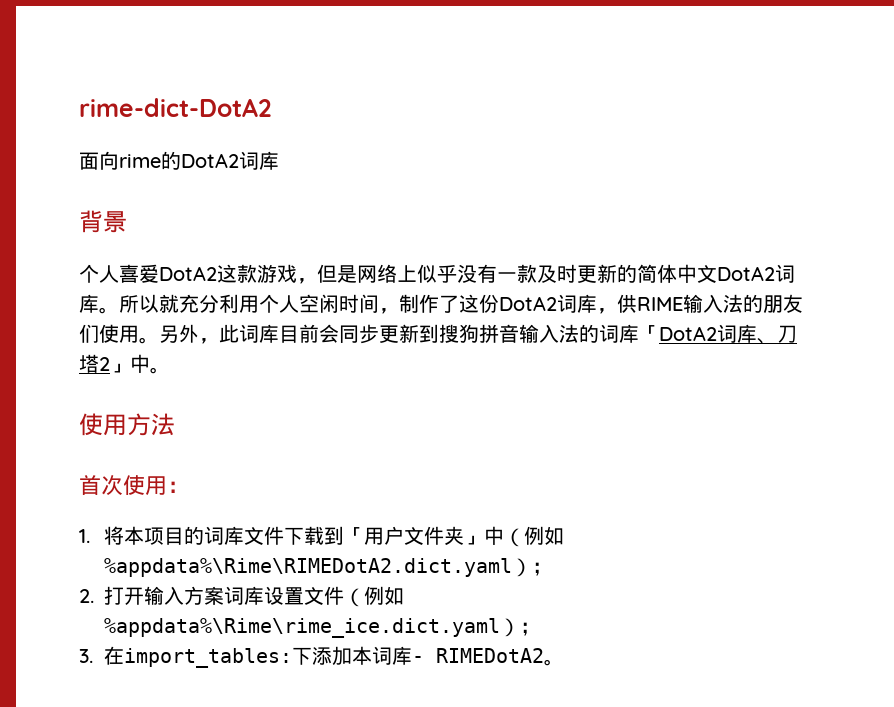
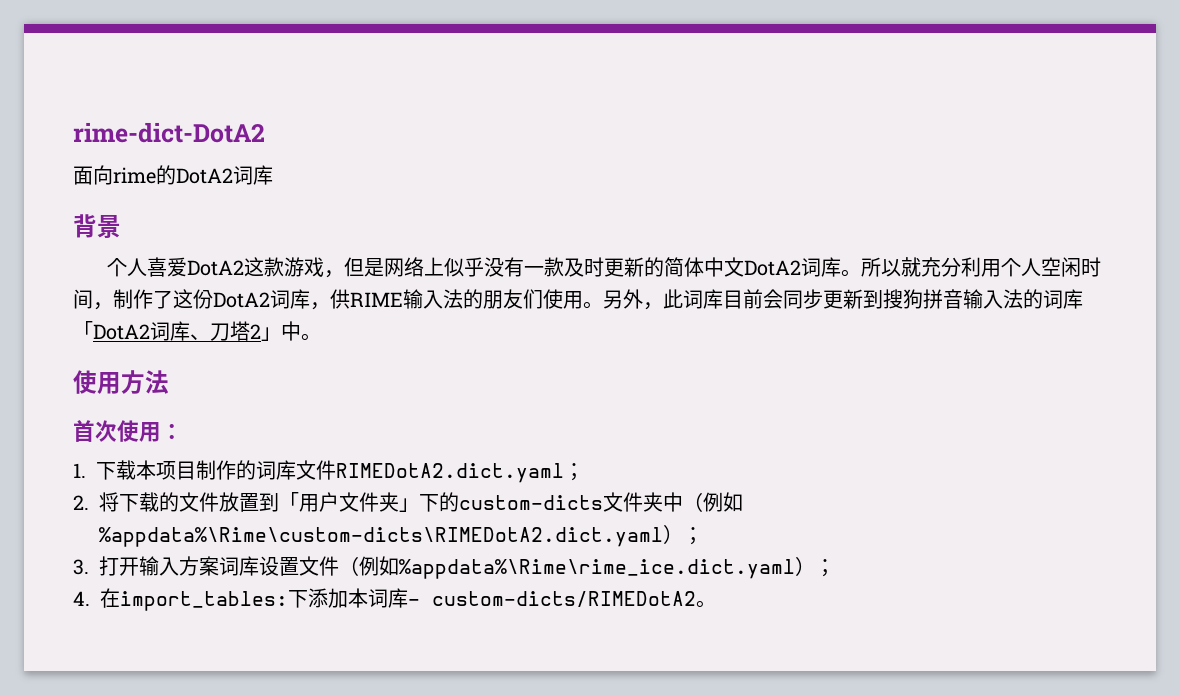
- 1.将本项目的词库文件下载到「用户文件夹」中（例如%appdata%\Rime\RIMEDotA2.dict.yaml）；
- 2.打开输入方案词库设置文件（例如%appdata%\Rime\rime_ice.dict.yaml）；
+ 1.下载本项目制作的词库文件RIMEDotA2.dict.yaml；
+ 2.将下载的文件放置到「用户文件夹」下的custom-dicts文件夹中（例如%appdata%\Rime\custom-dicts\RIMEDotA2.dict.yaml）；
+ 3.打开输入方案词库设置文件（例如%appdata%\Rime\rime_ice.dict.yaml）；
- 3.在import_tables:下添加本词库- RIMEDotA2。
+ 4.在import_tables:下添加本词库- custom-dicts/RIMEDotA2。

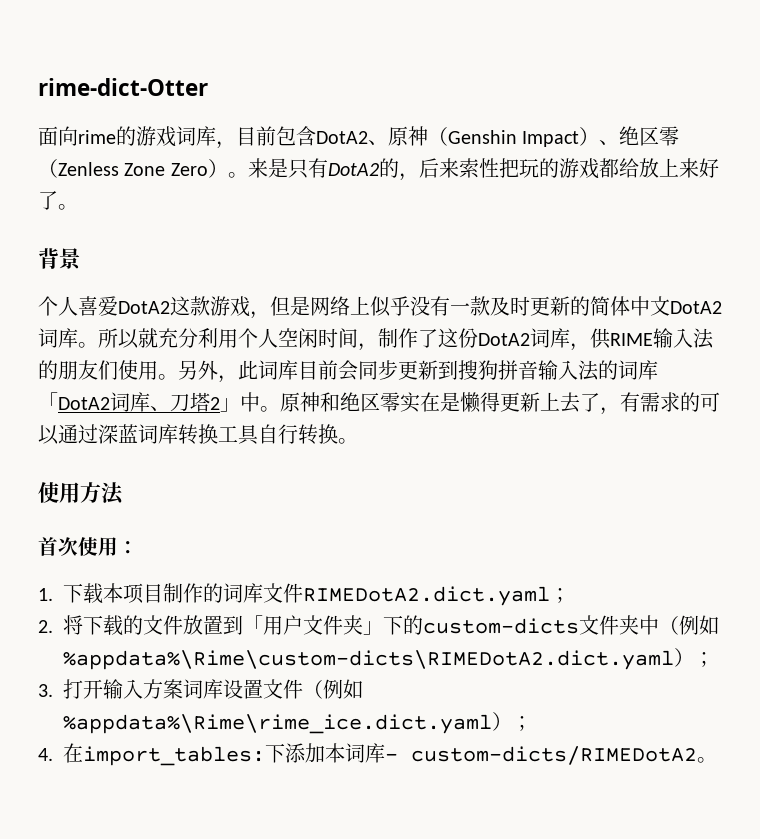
- rime-dict-DotA2
+ rime-dict-Otter
- 面向rime的DotA2词库
+ 面向rime的游戏词库，目前包含DotA2、原神（Genshin Impact）、绝区零（Zenless Zone Zero）。来是只有DotA2的，后来索性把玩的游戏都给放上来好了。
+ 原神和绝区零实在是懒得更新上去了，有需求的可以通过深蓝词库转换工具自行转换。

